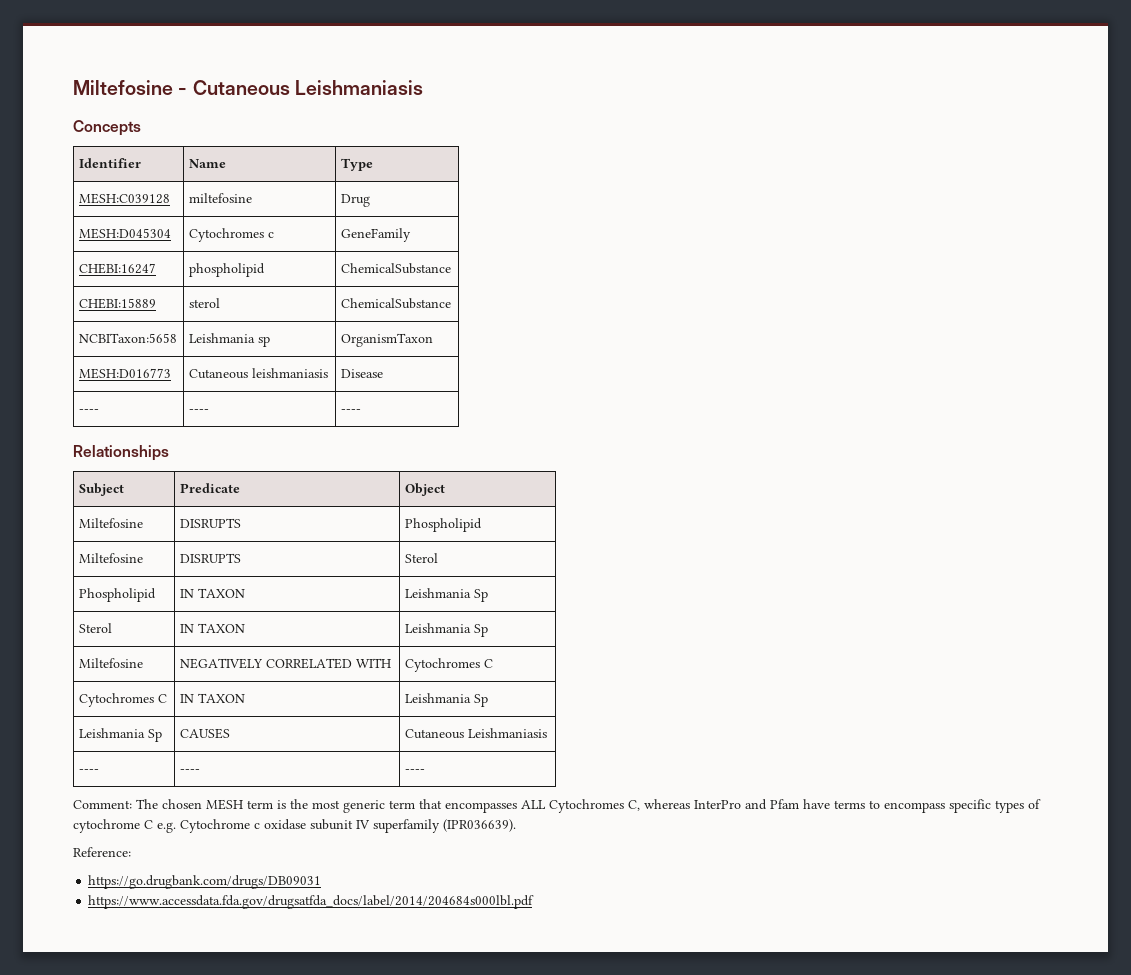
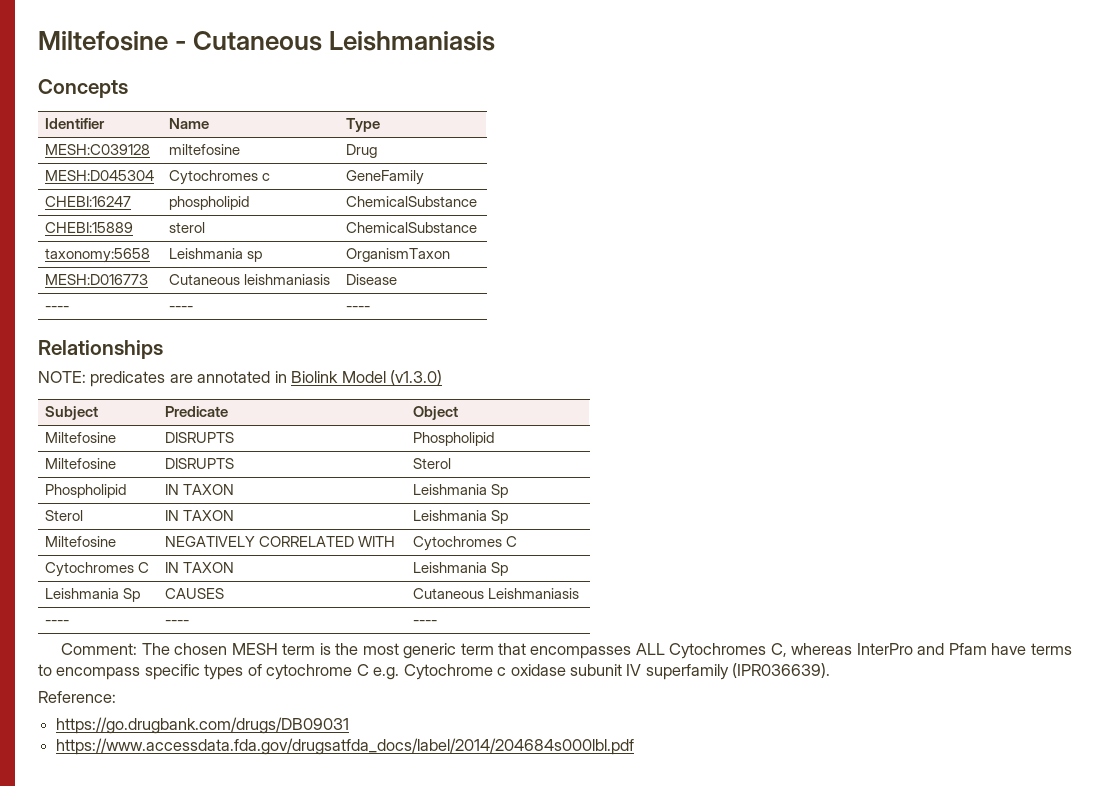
- NCBITaxon:5658 | Leishmania sp | OrganismTaxon
+ taxonomy:5658 | Leishmania sp | OrganismTaxon
+ NOTE: predicates are annotated in Biolink Model (v1.3.0)

